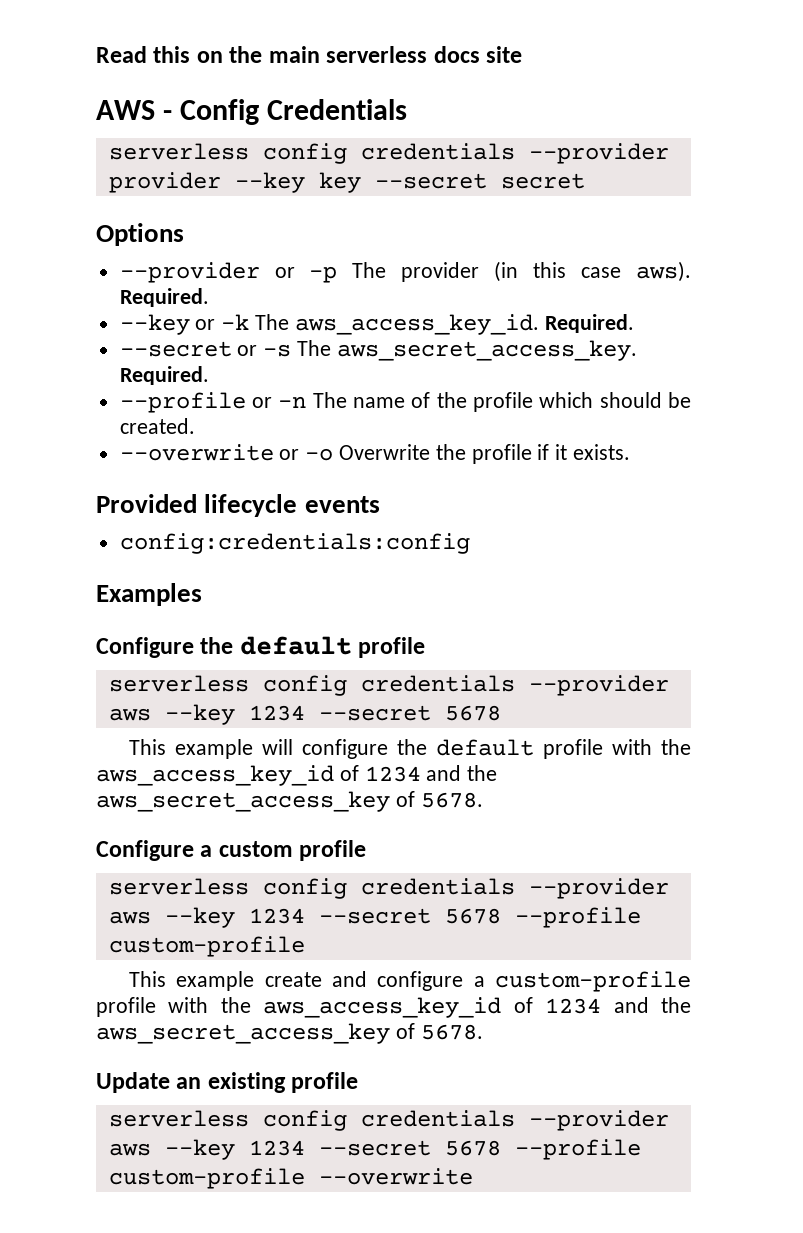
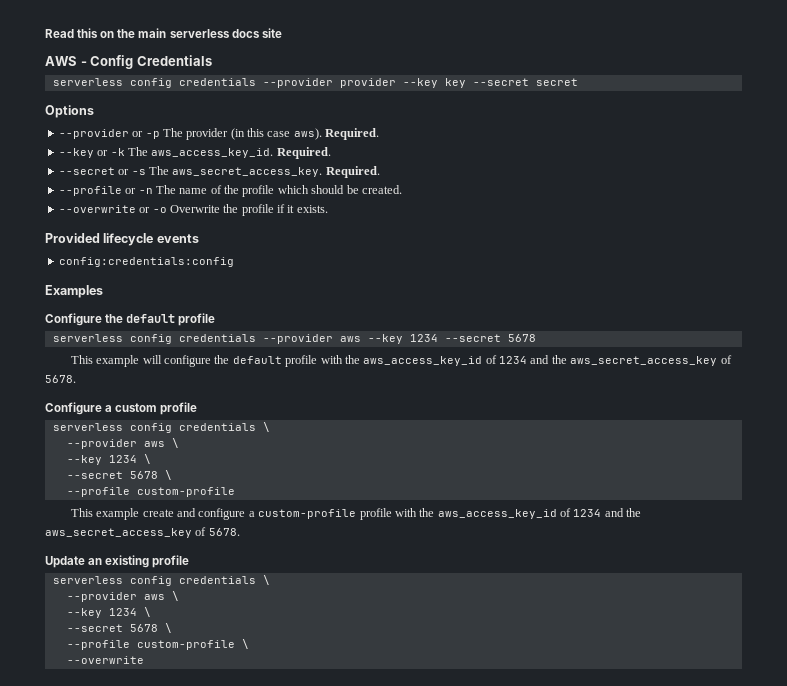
  Configure a custom profile
- serverless config credentials --provider aws --key 1234 --secret 5678 --profile custom-profile
+ serverless config credentials \
+ --provider aws \
+ --key 1234 \
+ --secret 5678 \
+ --profile custom-profile
  Update an existing profile
- serverless config credentials --provider aws --key 1234 --secret 5678 --profile custom-profile --overwrite
+ serverless config credentials \
+ --provider aws \
+ --key 1234 \
+ --secret 5678 \
+ --profile custom-profile \
+ --overwrite

